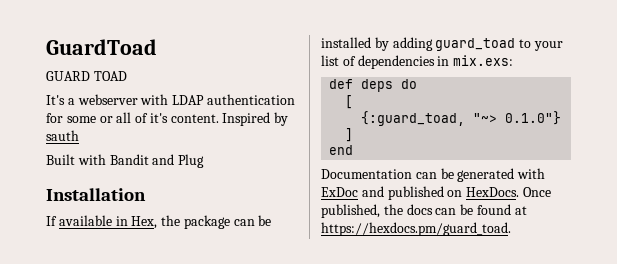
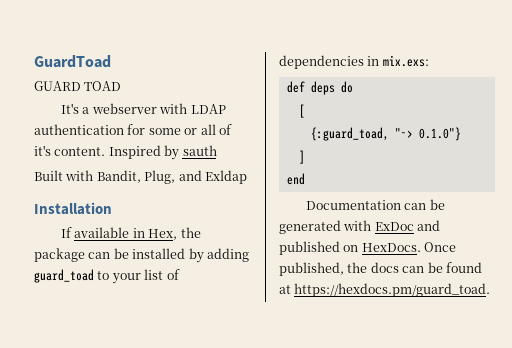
- Built with Bandit and Plug
+ Built with Bandit, Plug, and Exldap

